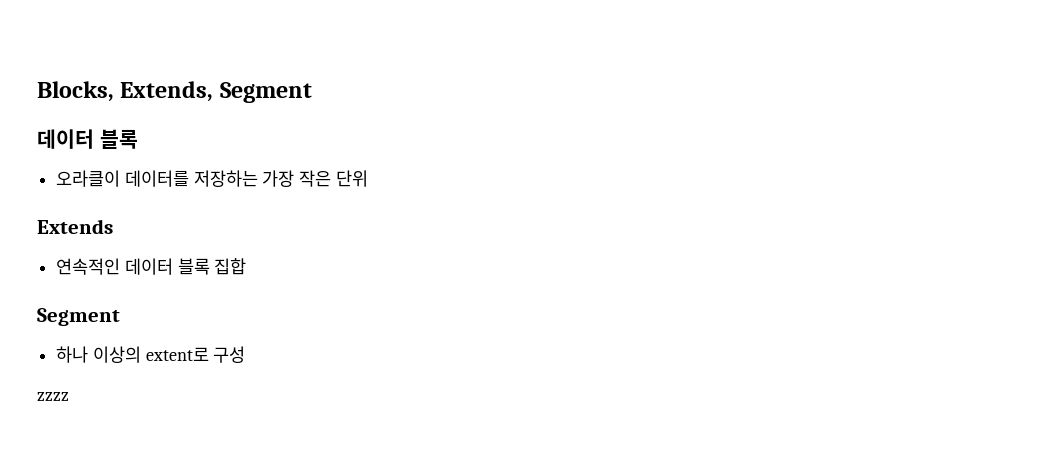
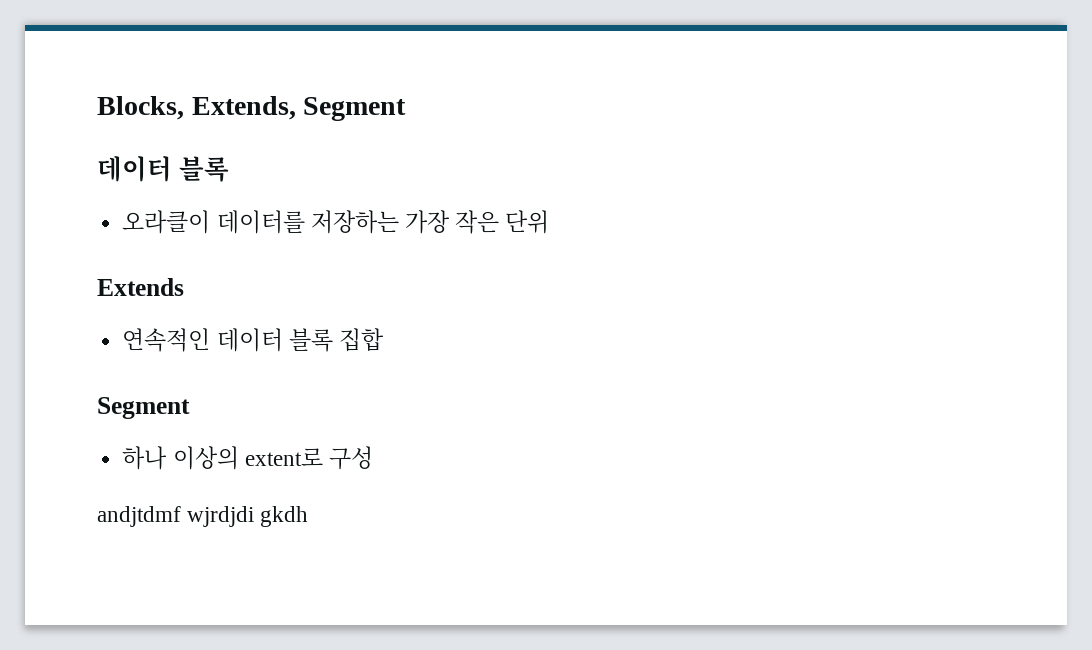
- zzzz
+ andjtdmf wjrdjdi gkdh

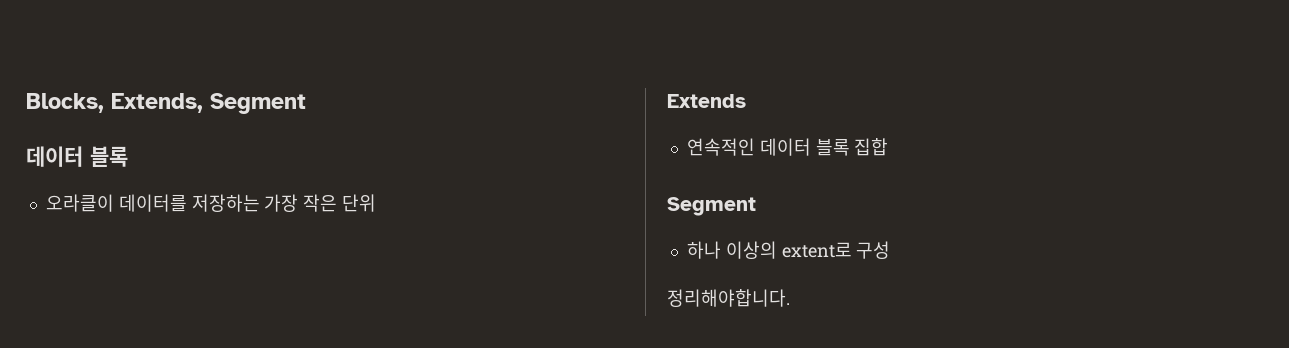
- andjtdmf wjrdjdi gkdh
+ 정리해야합니다.

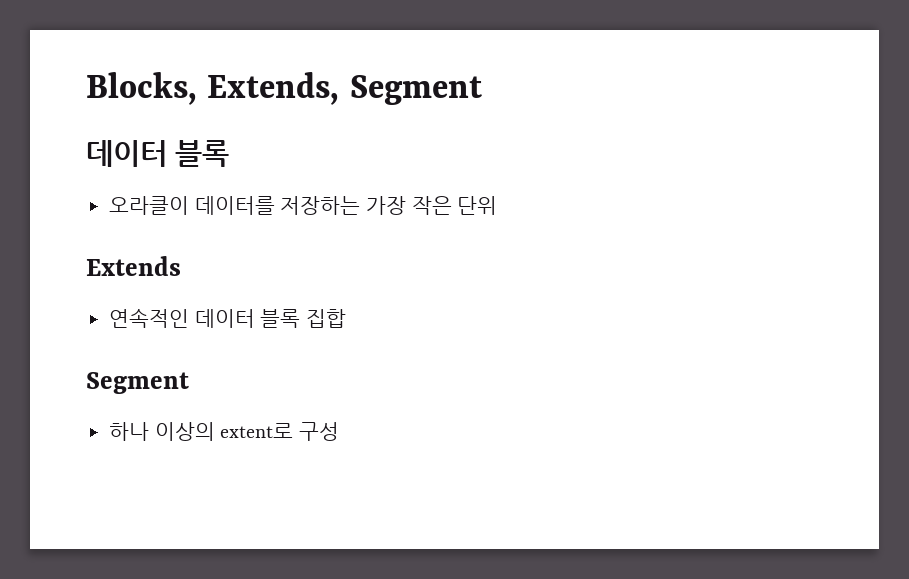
- 정리해야합니다.

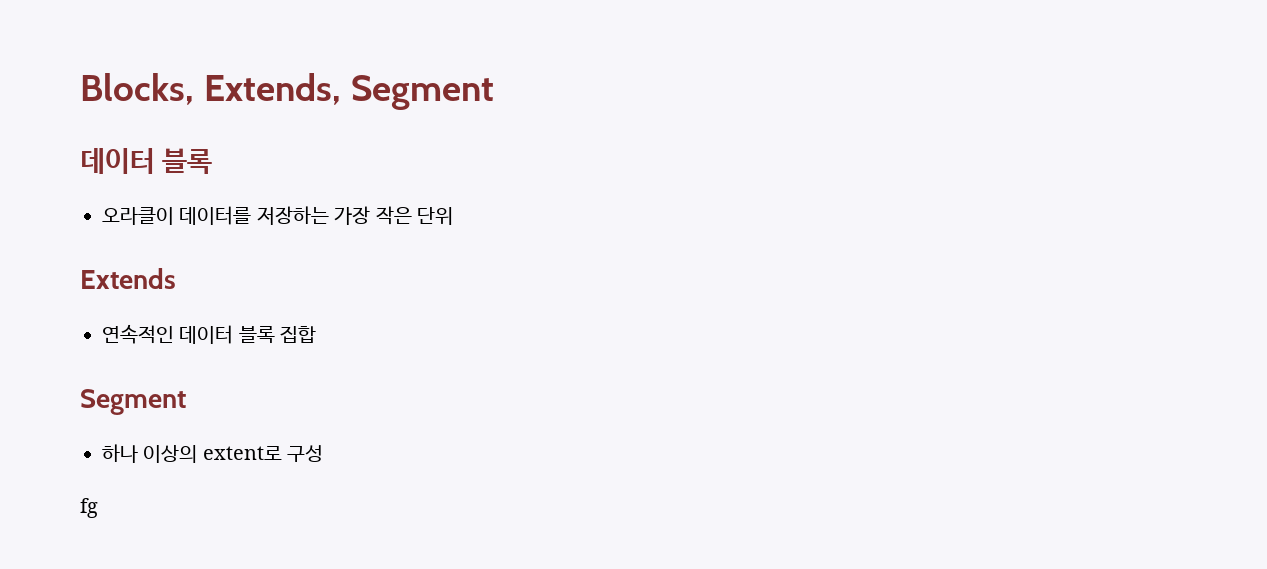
+ fg

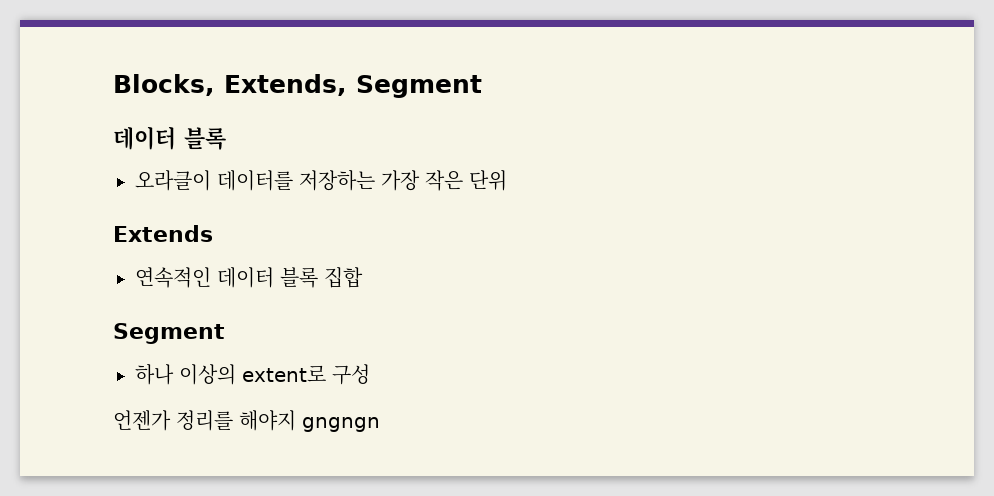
- fg
+ 언젠가 정리를 해야지 gngngn

